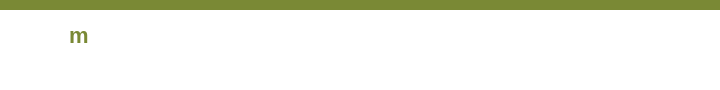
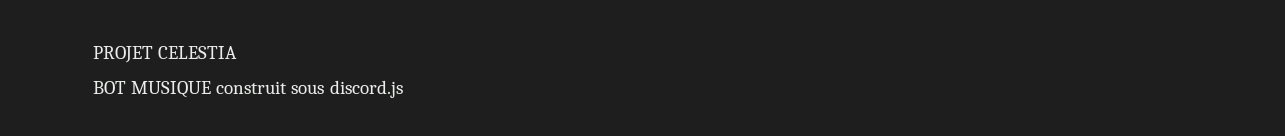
- m
+ PROJET CELESTIA
+ BOT MUSIQUE construit sous discord.js

